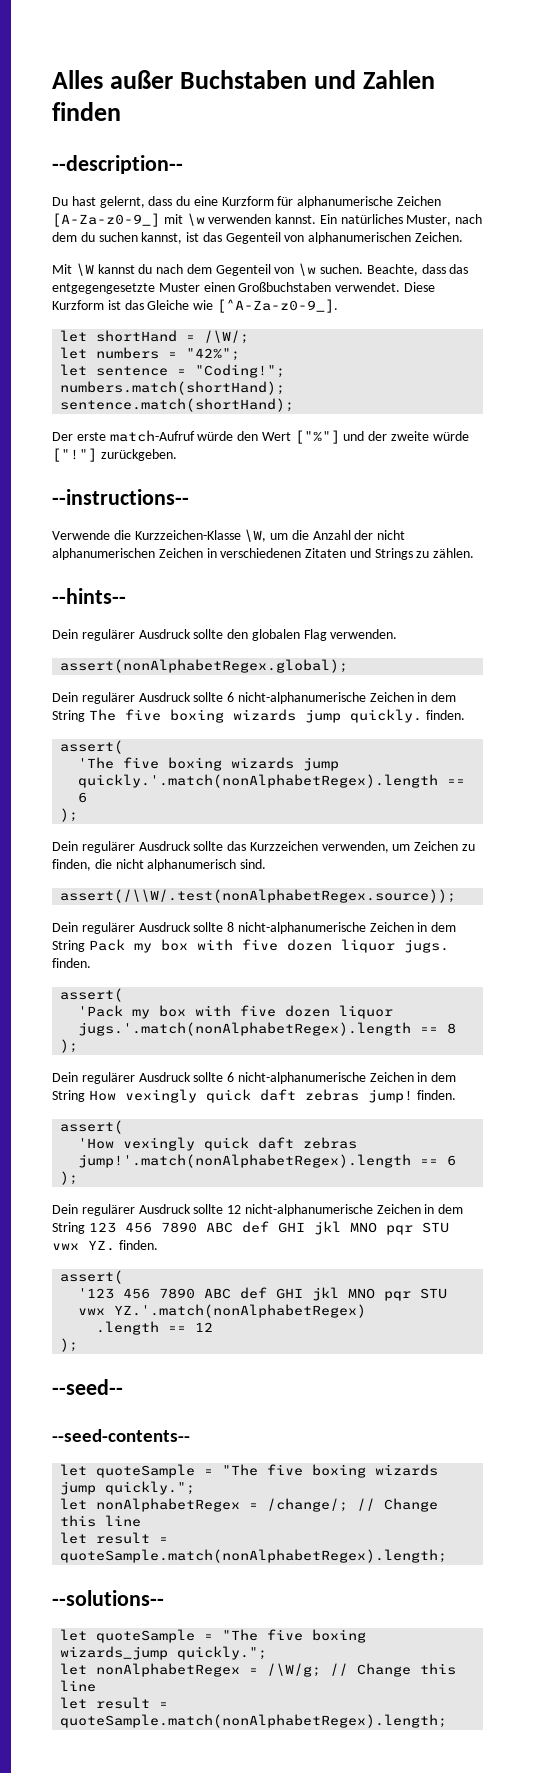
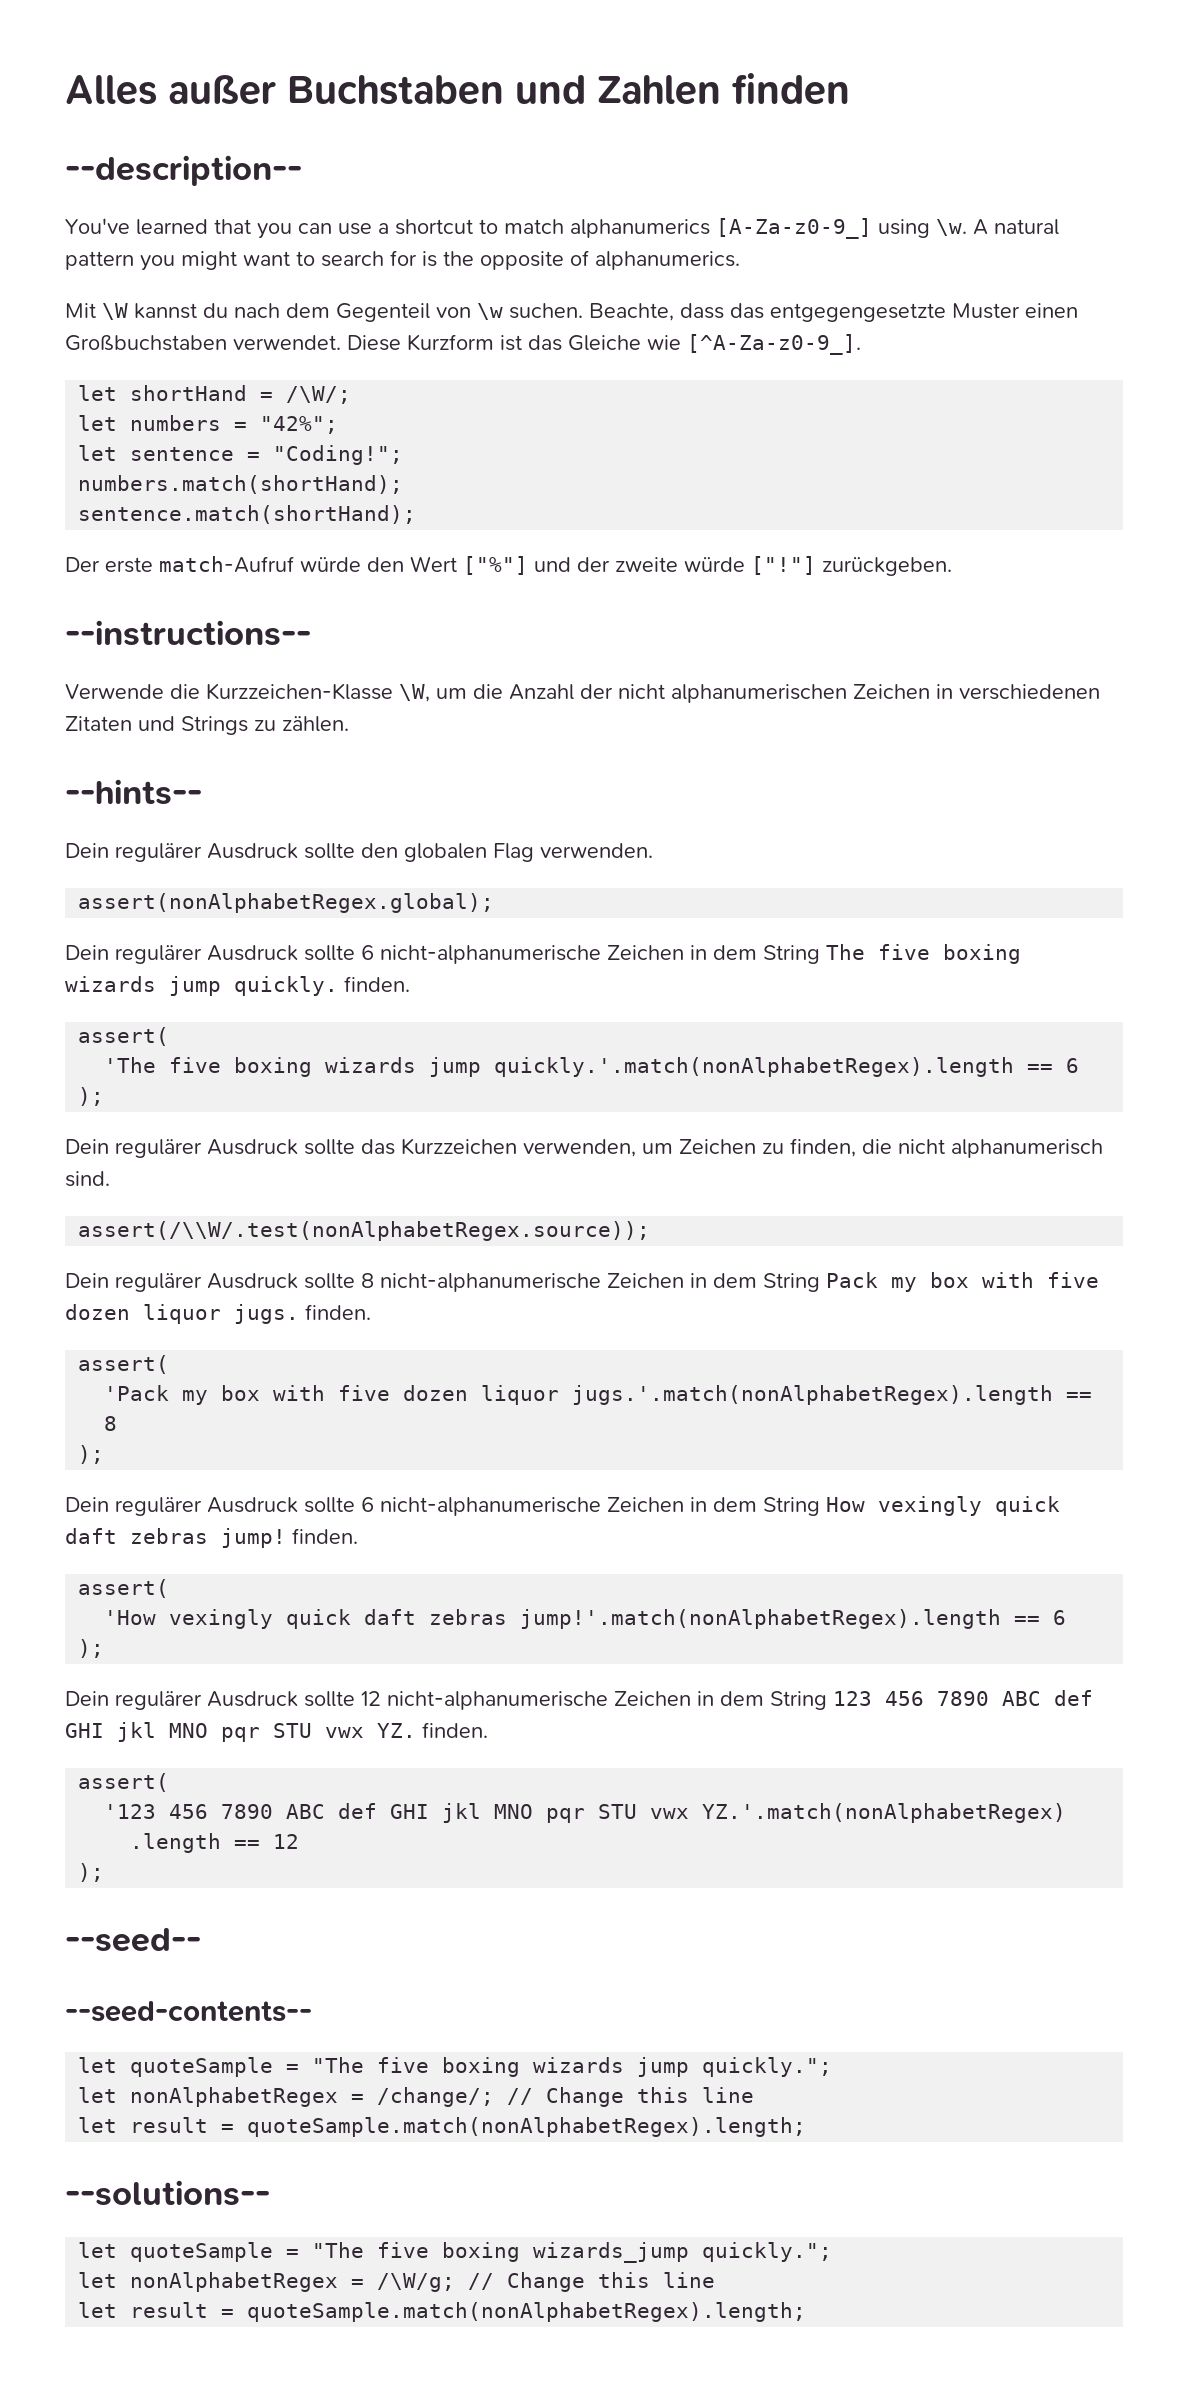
- Du hast gelernt, dass du eine Kurzform für alphanumerische Zeichen [A-Za-z0-9_] mit \w verwenden kannst. Ein natürliches Muster, nach dem du suchen kannst, ist das Gegenteil von alphanumerischen Zeichen.
+ You've learned that you can use a shortcut to match alphanumerics [A-Za-z0-9_] using \w. A natural pattern you might want to search for is the opposite of alphanumerics.

